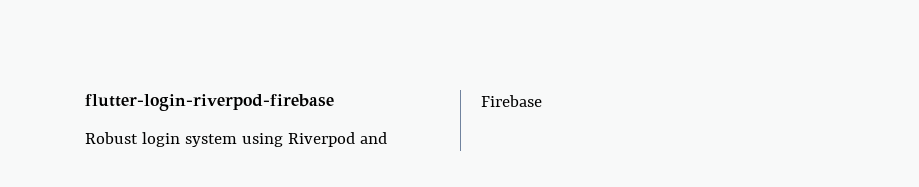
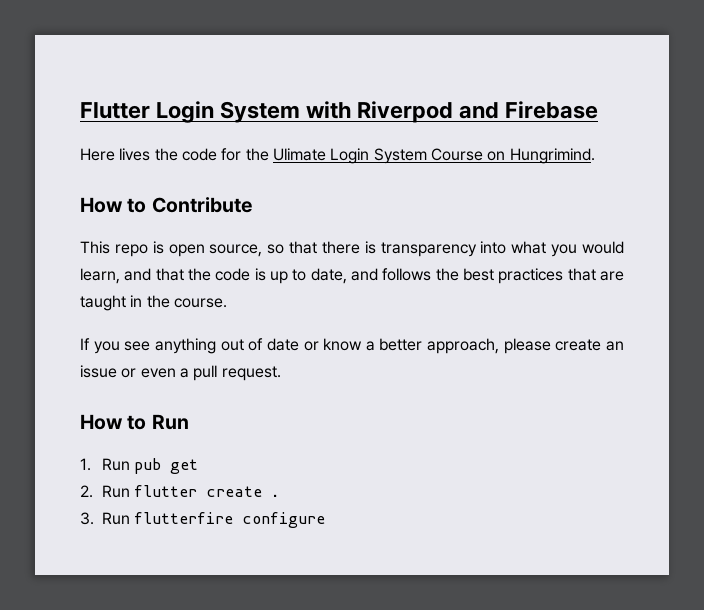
- flutter-login-riverpod-firebase
- Robust login system using Riverpod and Firebase
+ Flutter Login System with Riverpod and Firebase
+ Here lives the code for the Ulimate Login System Course on Hungrimind.
+ How to Contribute
+ This repo is open source, so that there is transparency into what you would learn, and that the code is up to date, and follows the best practices that are taught in the course.
+ If you see anything out of date or know a better approach, please create an issue or even a pull request.
+ How to Run
+ 1. Run pub get
+ 2. Run flutter create .
+ 3. Run flutterfire configure

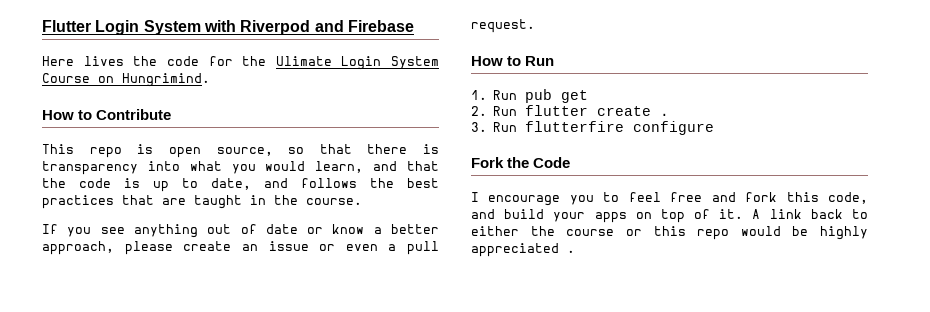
+ Fork the Code
+ I encourage you to feel free and fork this code, and build your apps on top of it. A link back to either the course or this repo would be highly appreciated .

